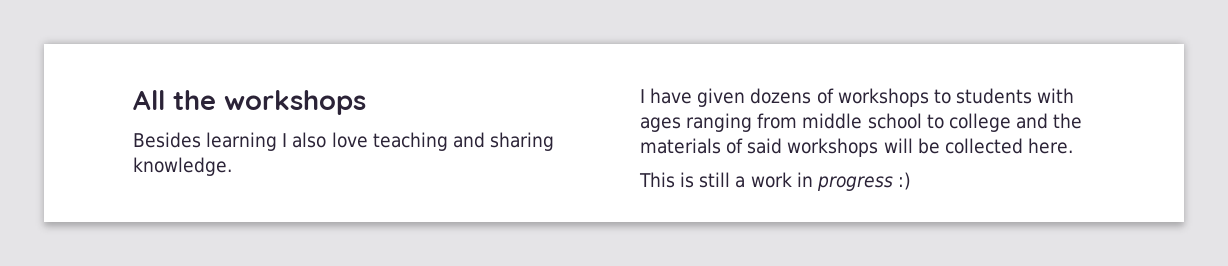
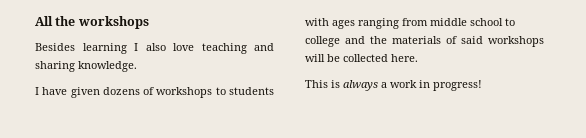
- This is still a work in progress :)
+ This is always a work in progress!

